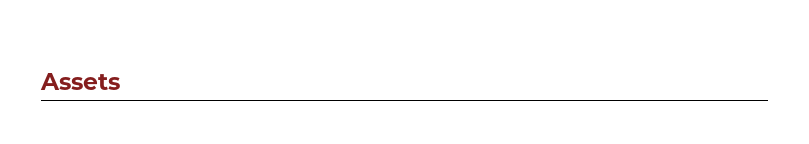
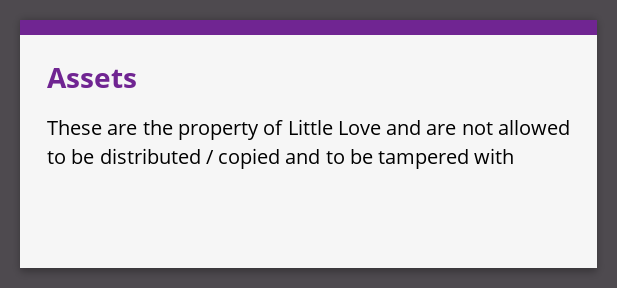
+ These are the property of Little Love and are not allowed to be distributed / copied and to be tampered with

